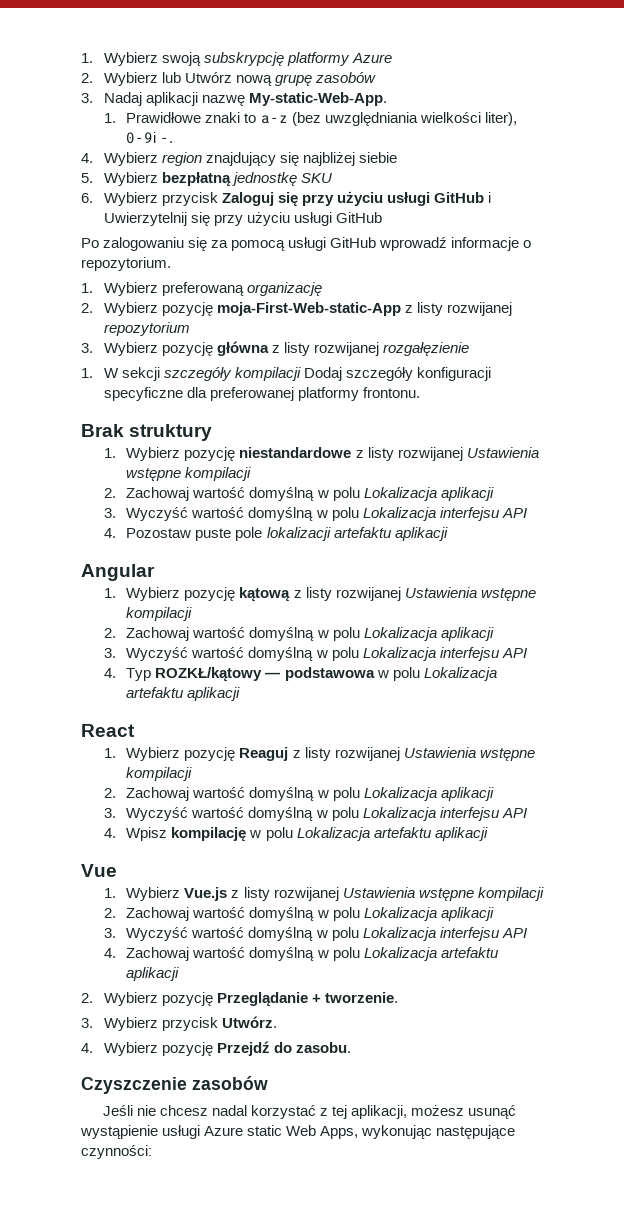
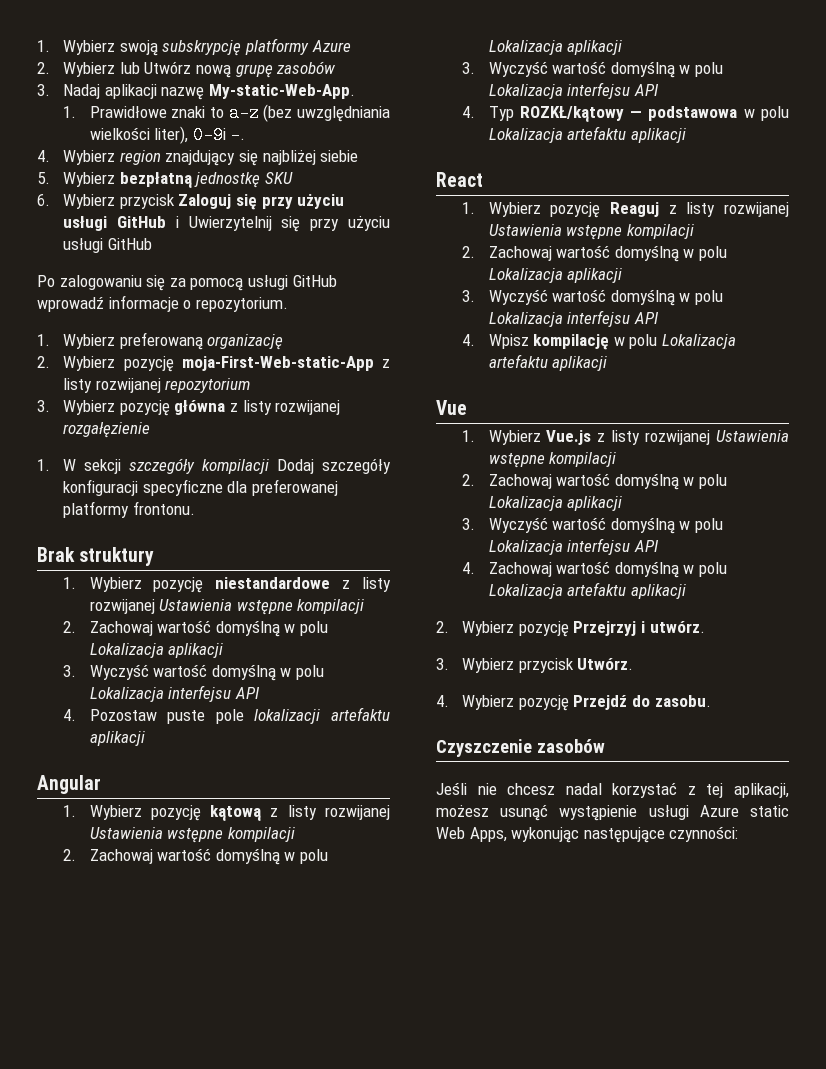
- 2. Wybierz pozycję Przeglądanie + tworzenie.
+ 2. Wybierz pozycję Przejrzyj i utwórz.

